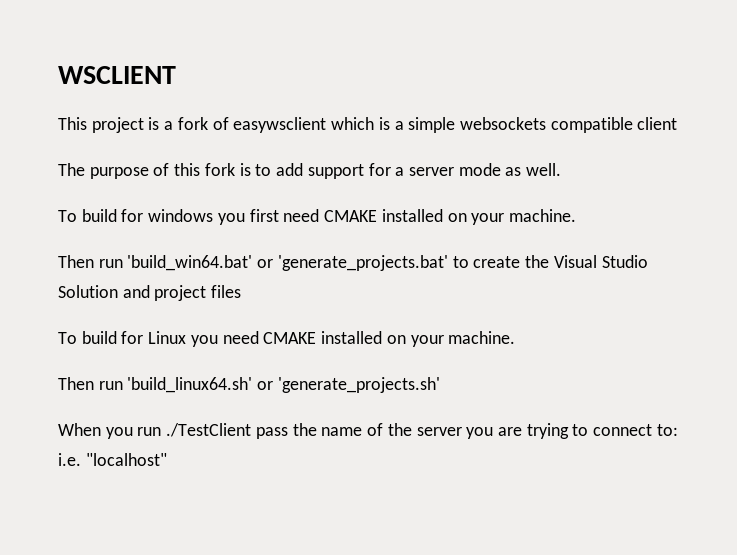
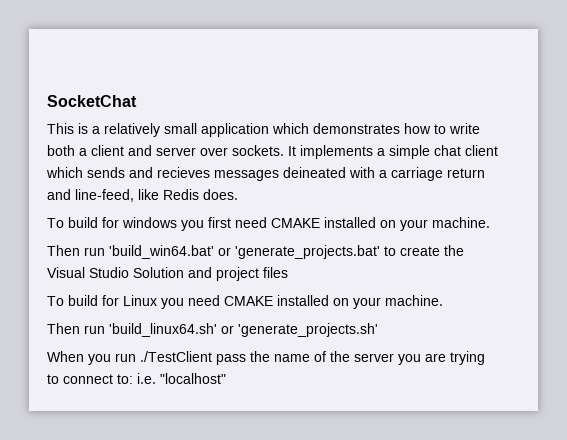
- WSCLIENT
+ SocketChat
- This project is a fork of easywsclient which is a simple websockets compatible client
- The purpose of this fork is to add support for a server mode as well.
+ This is a relatively small application which demonstrates how to write both a client and server over sockets. It implements a simple chat client which sends and recieves messages deineated with a carriage return and line-feed, like Redis does.

